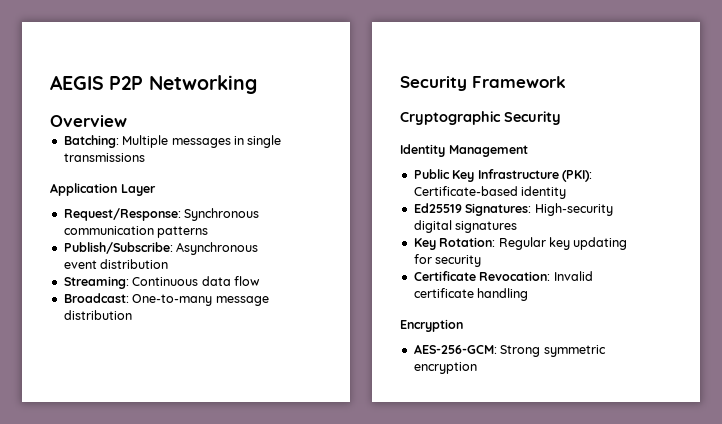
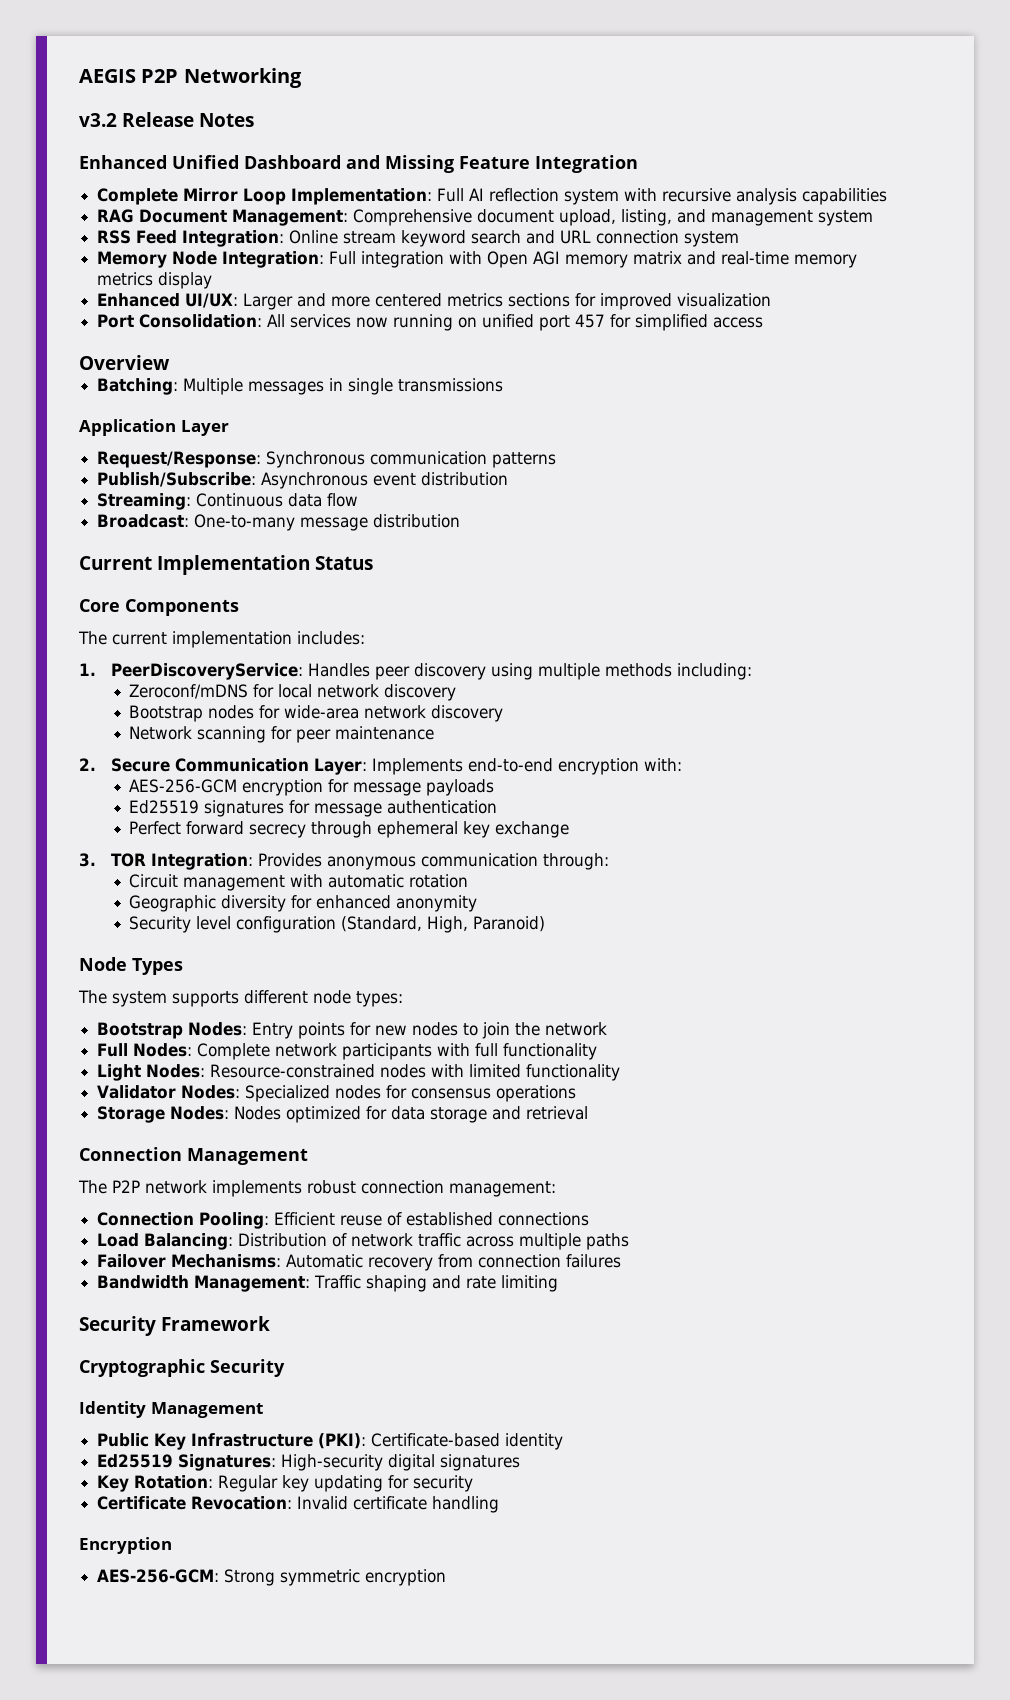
+ v3.2 Release Notes
+ Enhanced Unified Dashboard and Missing Feature Integration
+ Complete Mirror Loop Implementation: Full AI reflection system with recursive analysis capabilities
+ RAG Document Management: Comprehensive document upload, listing, and management system
+ RSS Feed Integration: Online stream keyword search and URL connection system
+ Memory Node Integration: Full integration with Open AGI memory matrix and real-time memory metrics display
+ Enhanced UI/UX: Larger and more centered metrics sections for improved visualization
+ Port Consolidation: All services now running on unified port 457 for simplified access
+ Current Implementation Status
+ Core Components
+ The current implementation includes:
+ 1. PeerDiscoveryService: Handles peer discovery using multiple methods including:
+ Zeroconf/mDNS for local network discovery
+ Bootstrap nodes for wide-area network discovery
+ Network scanning for peer maintenance
+ 2. Secure Communication Layer: Implements end-to-end encryption with:
+ AES-256-GCM encryption for message payloads
+ Ed25519 signatures for message authentication
+ Perfect forward secrecy through ephemeral key exchange
+ 3. TOR Integration: Provides anonymous communication through:
+ Circuit management with automatic rotation
+ Geographic diversity for enhanced anonymity
+ Security level configuration (Standard, High, Paranoid)
+ Node Types
+ The system supports different node types:
+ Bootstrap Nodes: Entry points for new nodes to join the network
+ Full Nodes: Complete network participants with full functionality
+ Light Nodes: Resource-constrained nodes with limited functionality
+ Validator Nodes: Specialized nodes for consensus operations
+ Storage Nodes: Nodes optimized for data storage and retrieval
+ Connection Management
+ The P2P network implements robust connection management:
+ Connection Pooling: Efficient reuse of established connections
+ Load Balancing: Distribution of network traffic across multiple paths
+ Failover Mechanisms: Automatic recovery from connection failures
+ Bandwidth Management: Traffic shaping and rate limiting

